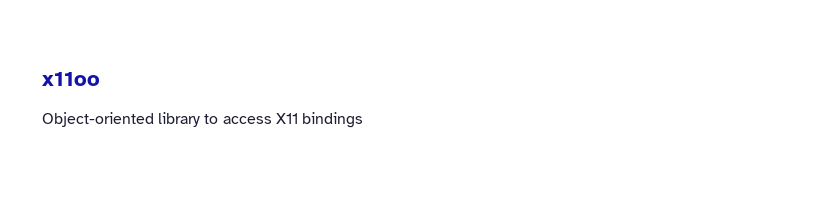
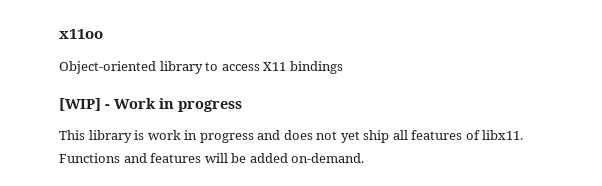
+ [WIP] - Work in progress
+ This library is work in progress and does not yet ship all features of libx11.
+ Functions and features will be added on-demand.

